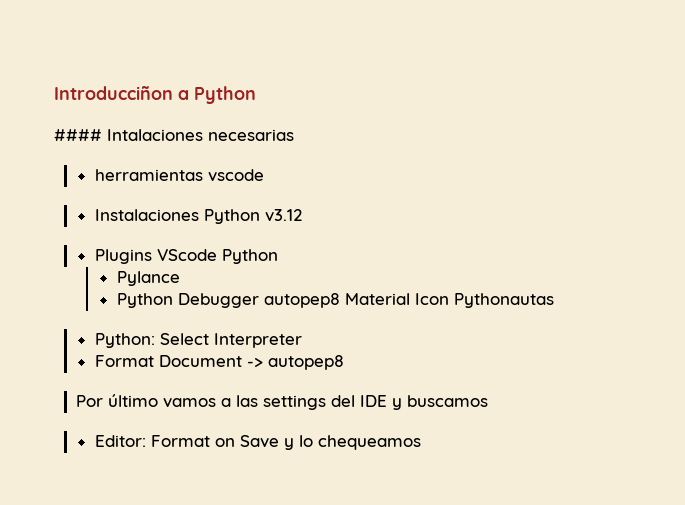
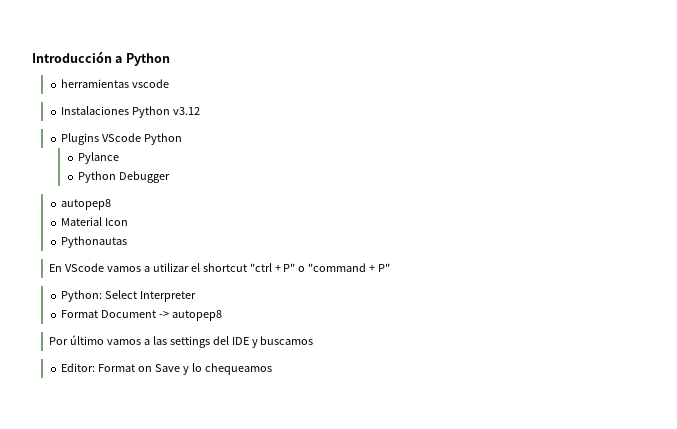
- Introducciñon a Python
+ Introducción a Python
- #### Intalaciones necesarias
- Python Debugger autopep8 Material Icon Pythonautas
+ Python Debugger
+ autopep8
+ Material Icon
+ Pythonautas
+ En VScode vamos a utilizar el shortcut "ctrl + P" o "command + P"

